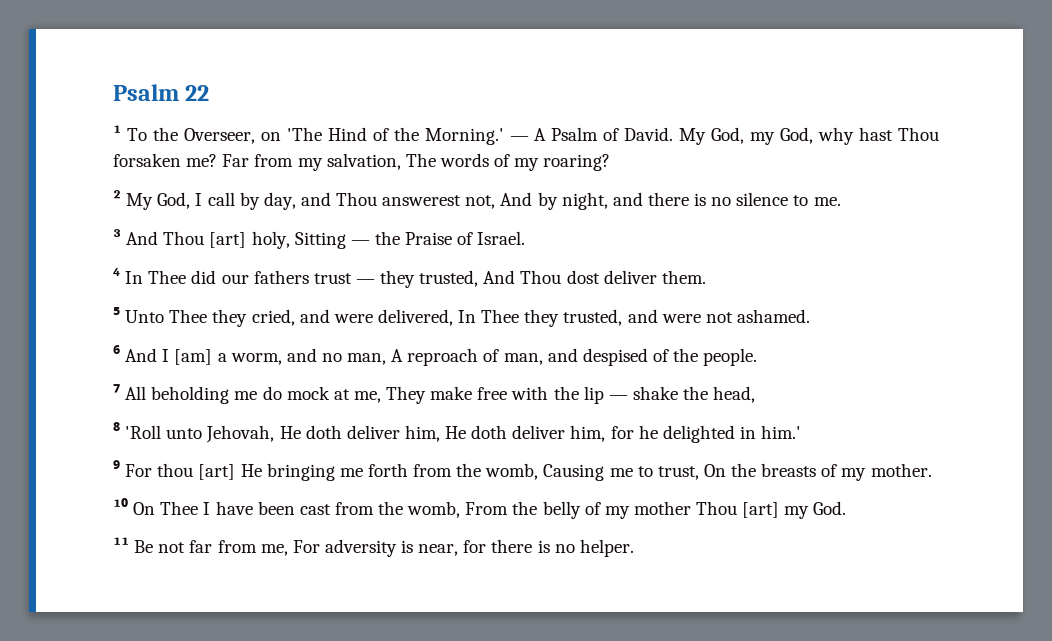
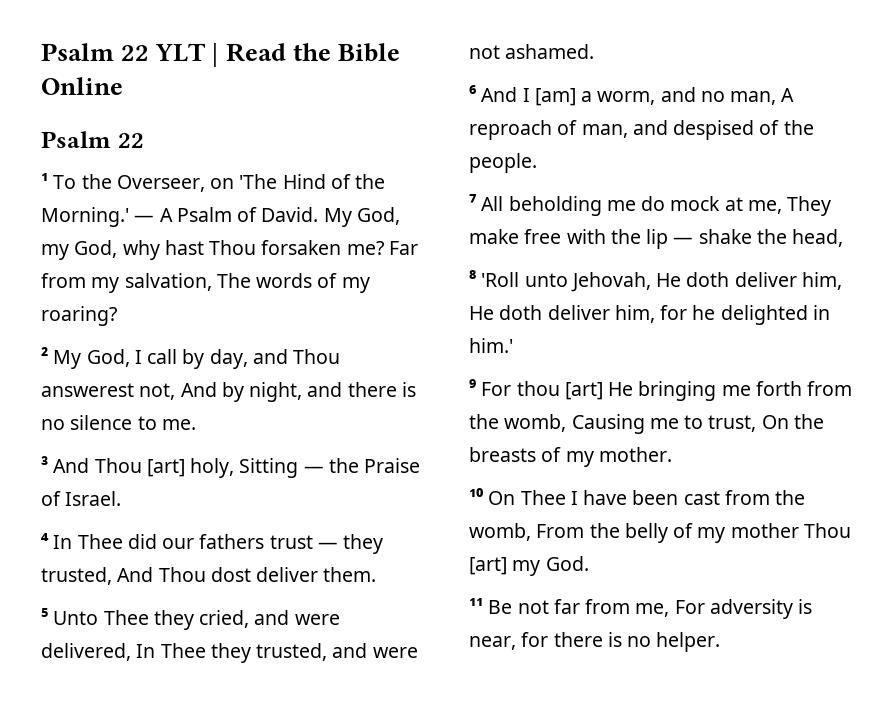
+ Psalm 22 YLT | Read the Bible Online

